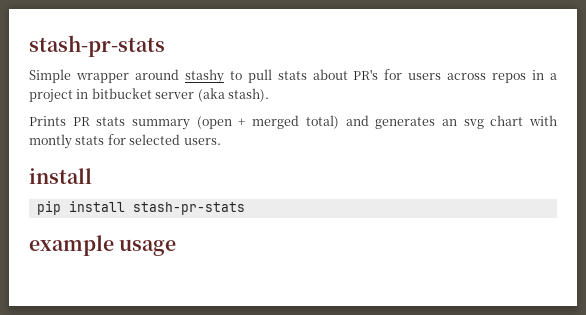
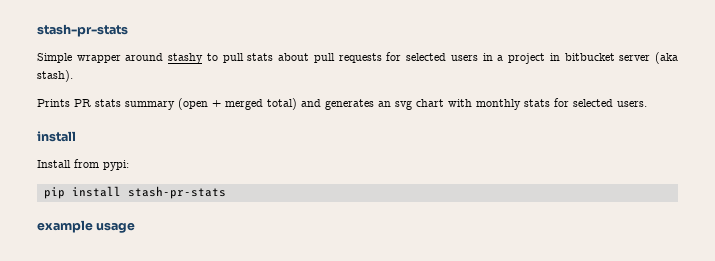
- Simple wrapper around stashy to pull stats about PR's for users across repos in a project in bitbucket server (aka stash).
+ Simple wrapper around stashy to pull stats about pull requests for selected users in a project in bitbucket server (aka stash).
- Prints PR stats summary (open + merged total) and generates an svg chart with montly stats for selected users.
+ Prints PR stats summary (open + merged total) and generates an svg chart with monthly stats for selected users.
+ Install from pypi:

